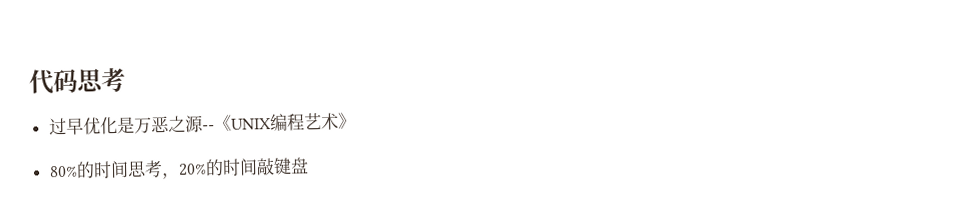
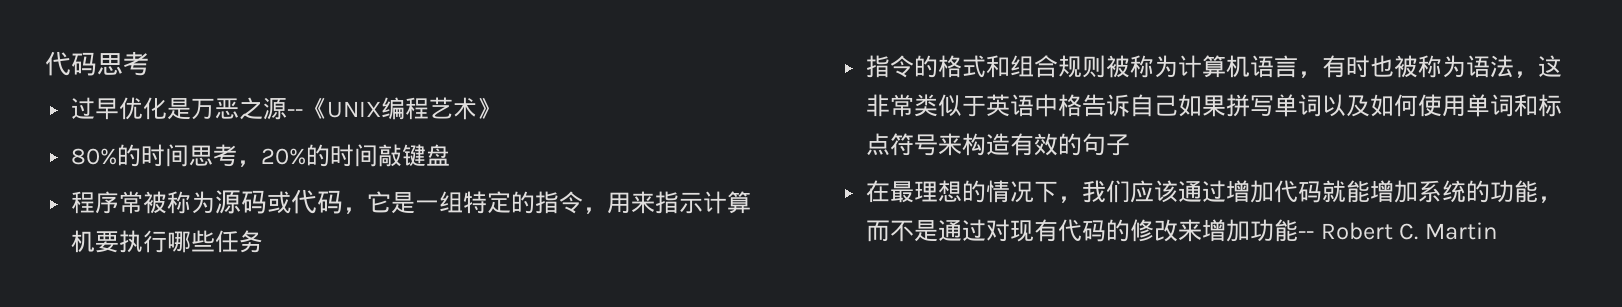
+ 程序常被称为源码或代码，它是一组特定的指令，用来指示计算机要执行哪些任务
+ 指令的格式和组合规则被称为计算机语言，有时也被称为语法，这非常类似于英语中格告诉自己如果拼写单词以及如何使用单词和标点符号来构造有效的句子
+ 在最理想的情况下，我们应该通过增加代码就能增加系统的功能，而不是通过对现有代码的修改来增加功能-- Robert C. Martin

